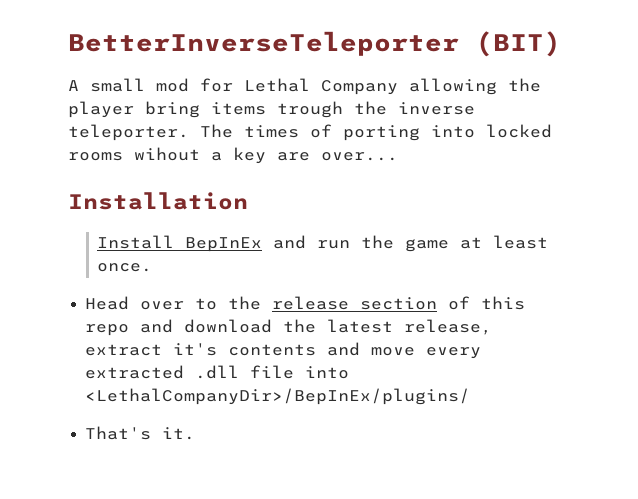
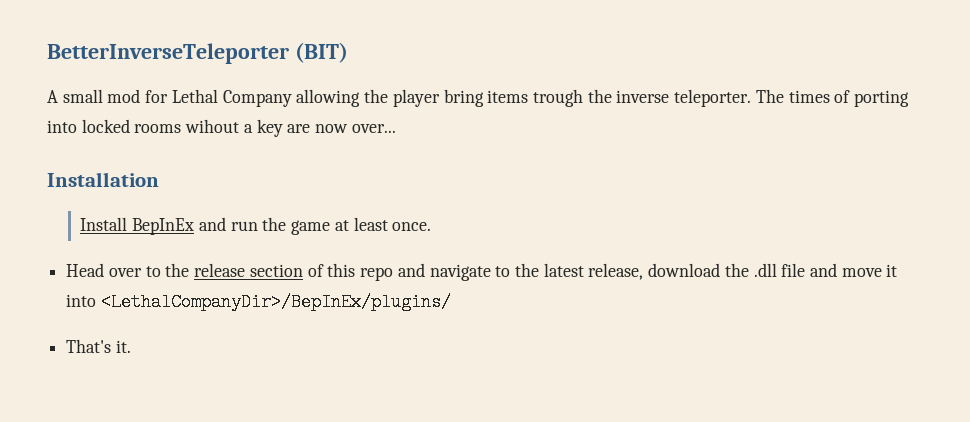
- The times of porting into locked rooms wihout a key are over...
+ The times of porting into locked rooms wihout a key are now over...
- Head over to the release section of this repo and download the latest release, extract it's contents and move every extracted .dll file into <LethalCompanyDir>/BepInEx/plugins/
+ Head over to the release section of this repo and navigate to the latest release, download the .dll file and move it into <LethalCompanyDir>/BepInEx/plugins/

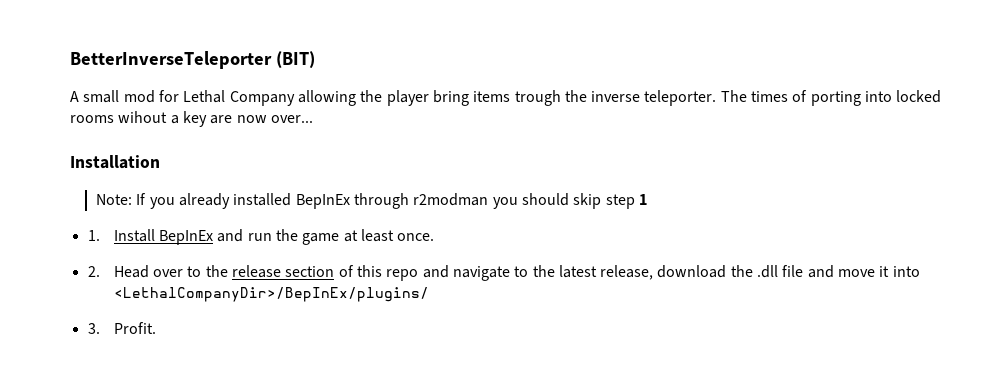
- Install BepInEx and run the game at least once.
+ Note: If you already installed BepInEx through r2modman you should skip step 1
+ 1. Install BepInEx and run the game at least once.
- Head over to the release section of this repo and navigate to the latest release, download the .dll file and move it into <LethalCompanyDir>/BepInEx/plugins/
+ 2. Head over to the release section of this repo and navigate to the latest release, download the .dll file and move it into <LethalCompanyDir>/BepInEx/plugins/
- That's it.
+ 3. Profit.

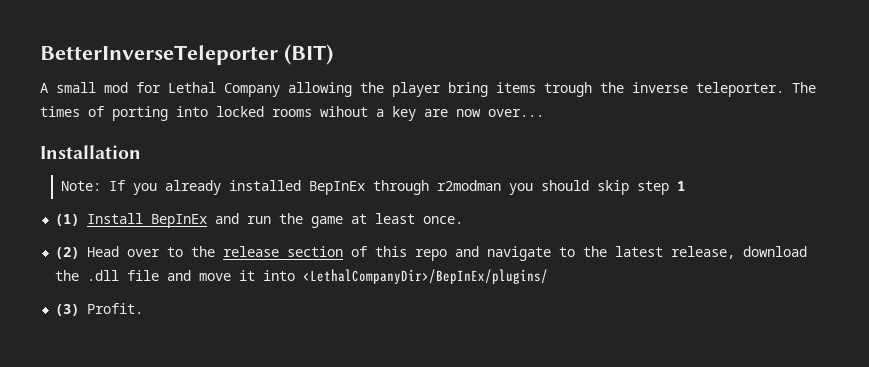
- 1. Install BepInEx and run the game at least once.
+ (1) Install BepInEx and run the game at least once.
- 2. Head over to the release section of this repo and navigate to the latest release, download the .dll file and move it into <LethalCompanyDir>/BepInEx/plugins/
+ (2) Head over to the release section of this repo and navigate to the latest release, download the .dll file and move it into <LethalCompanyDir>/BepInEx/plugins/
- 3. Profit.
+ (3) Profit.

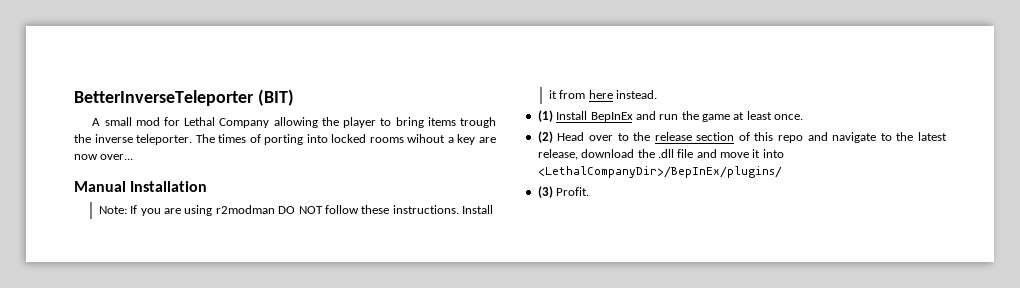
- A small mod for Lethal Company allowing the player bring items trough the inverse teleporter.
+ A small mod for Lethal Company allowing the player to bring items trough the inverse teleporter.
- Installation
+ Manual Installation
- Note: If you already installed BepInEx through r2modman you should skip step 1
+ Note: If you are using r2modman DO NOT follow these instructions. Install it from here instead.

